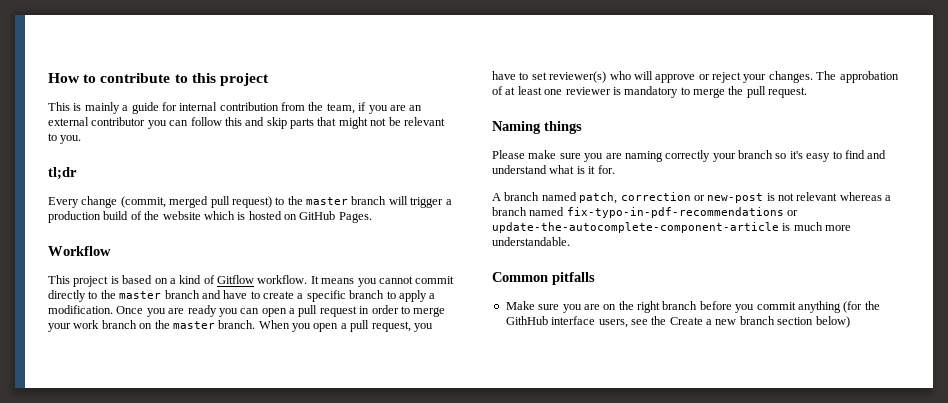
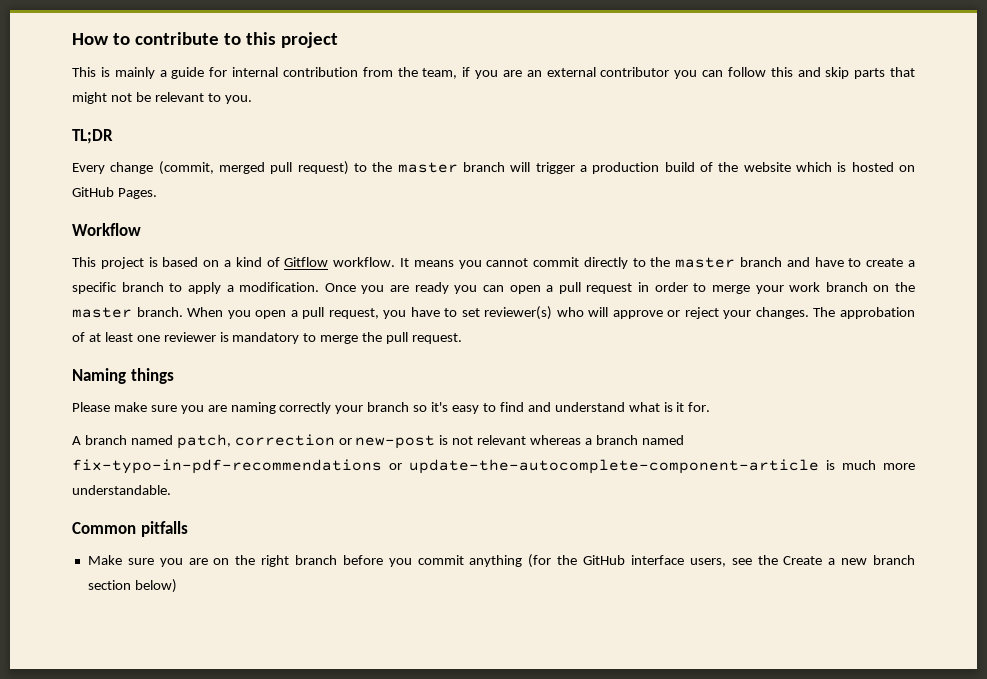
- tl;dr
+ TL;DR
- Make sure you are on the right branch before you commit anything (for the GithHub interface users, see the Create a new branch section below)
+ Make sure you are on the right branch before you commit anything (for the GitHub interface users, see the Create a new branch section below)

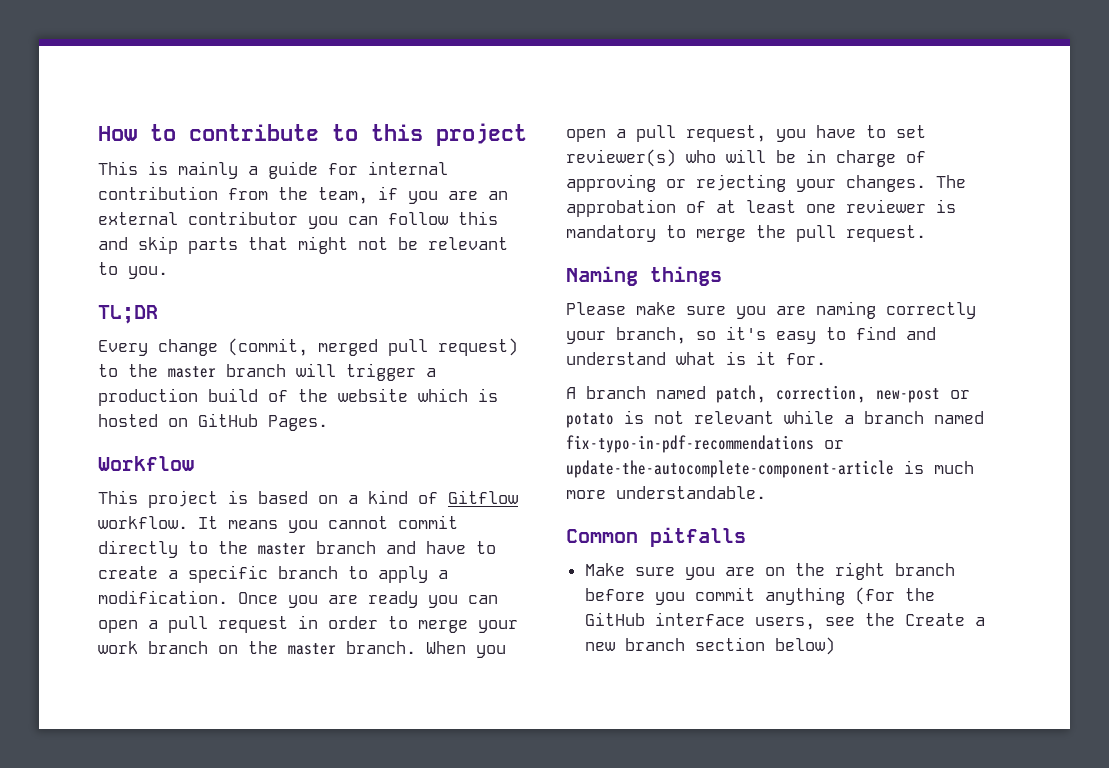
- When you open a pull request, you have to set reviewer(s) who will approve or reject your changes.
+ When you open a pull request, you have to set reviewer(s) who will be in charge of approving or rejecting your changes.
- Please make sure you are naming correctly your branch so it's easy to find and understand what is it for.
+ Please make sure you are naming correctly your branch, so it's easy to find and understand what is it for.
- A branch named patch, correction or new-post is not relevant whereas a branch named fix-typo-in-pdf-recommendations or update-the-autocomplete-component-article is much more understandable.
+ A branch named patch, correction, new-post or potato is not relevant while a branch named fix-typo-in-pdf-recommendations or update-the-autocomplete-component-article is much more understandable.

